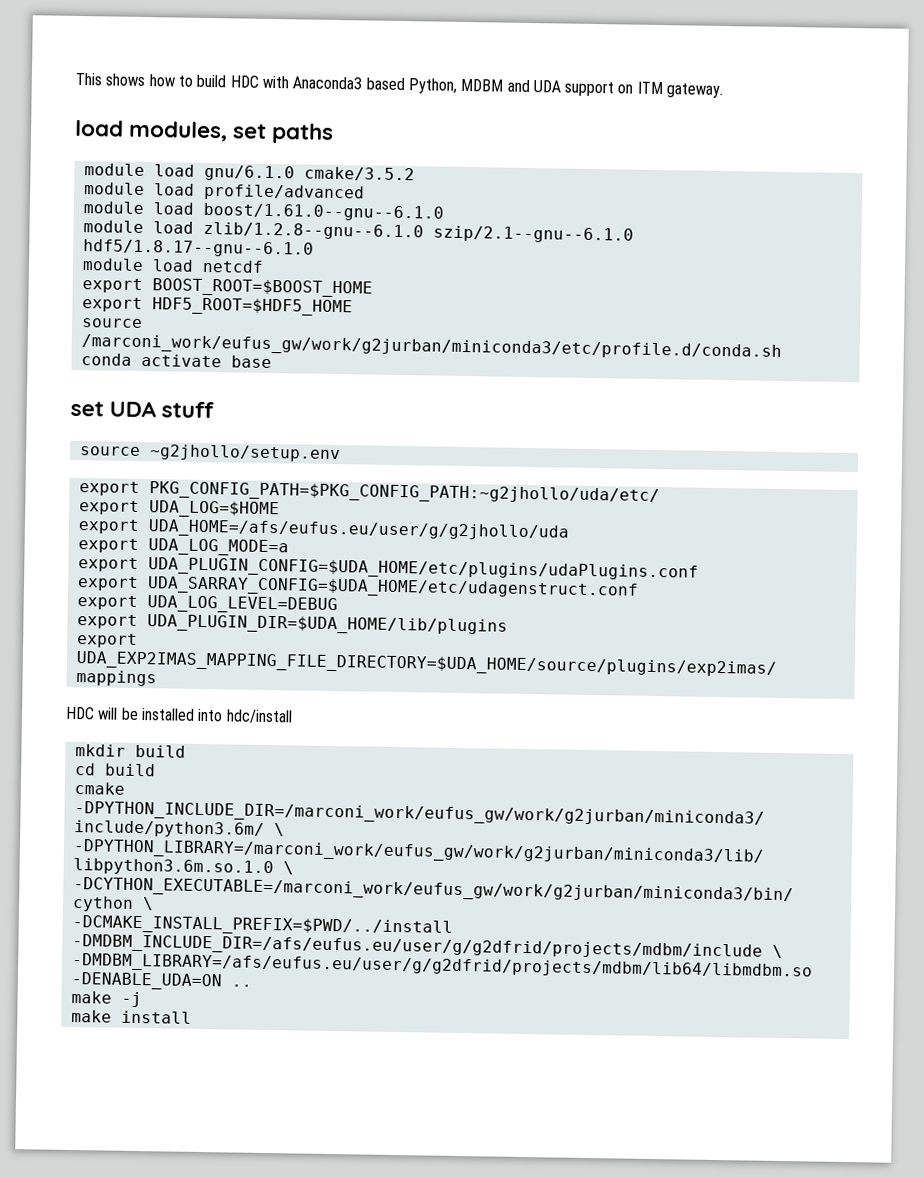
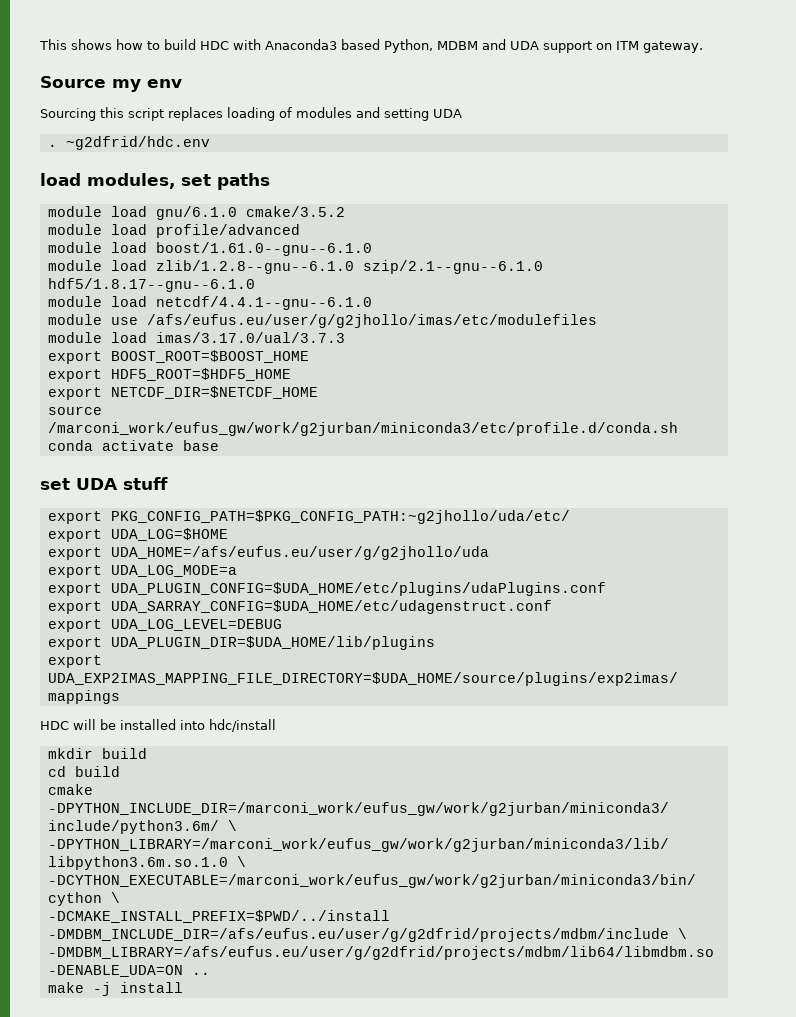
+ Source my env
+ Sourcing this script replaces loading of modules and setting UDA
+ . ~g2dfrid/hdc.env
- module load netcdf
+ module load netcdf/4.4.1--gnu--6.1.0
+ module use /afs/eufus.eu/user/g/g2jhollo/imas/etc/modulefiles
+ module load imas/3.17.0/ual/3.7.3
+ export NETCDF_DIR=$NETCDF_HOME
- source ~g2jhollo/setup.env
- make -j
- make install
+ make -j install

